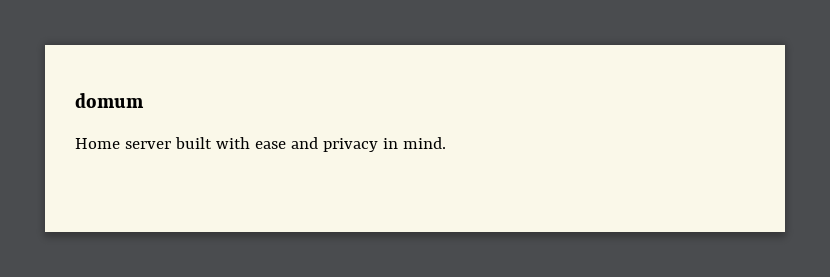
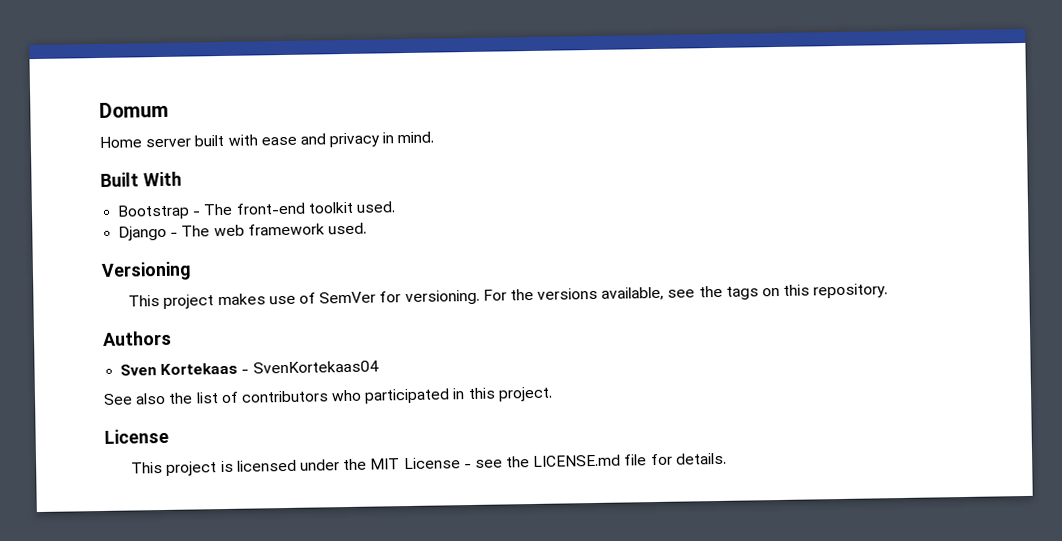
- domum
+ Domum
+ Built With
+ Bootstrap - The front-end toolkit used.
+ Django - The web framework used.
+ Versioning
+ This project makes use of SemVer for versioning. For the versions available, see the tags on this repository.
+ Authors
+ Sven Kortekaas - SvenKortekaas04
+ See also the list of contributors who participated in this project.
+ License
+ This project is licensed under the MIT License - see the LICENSE.md file for details.

